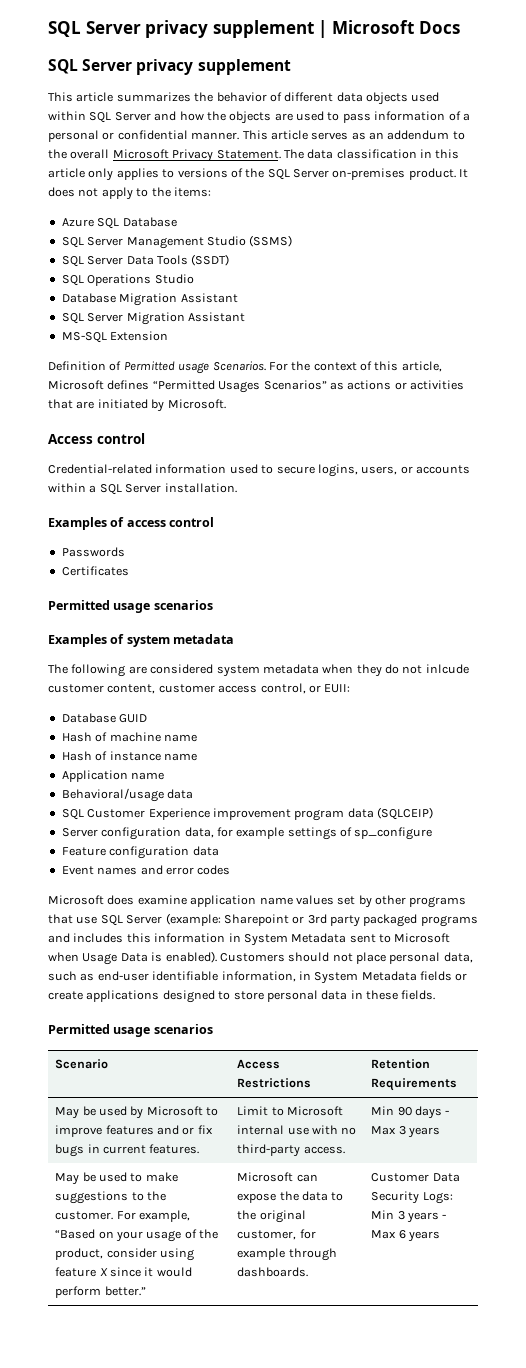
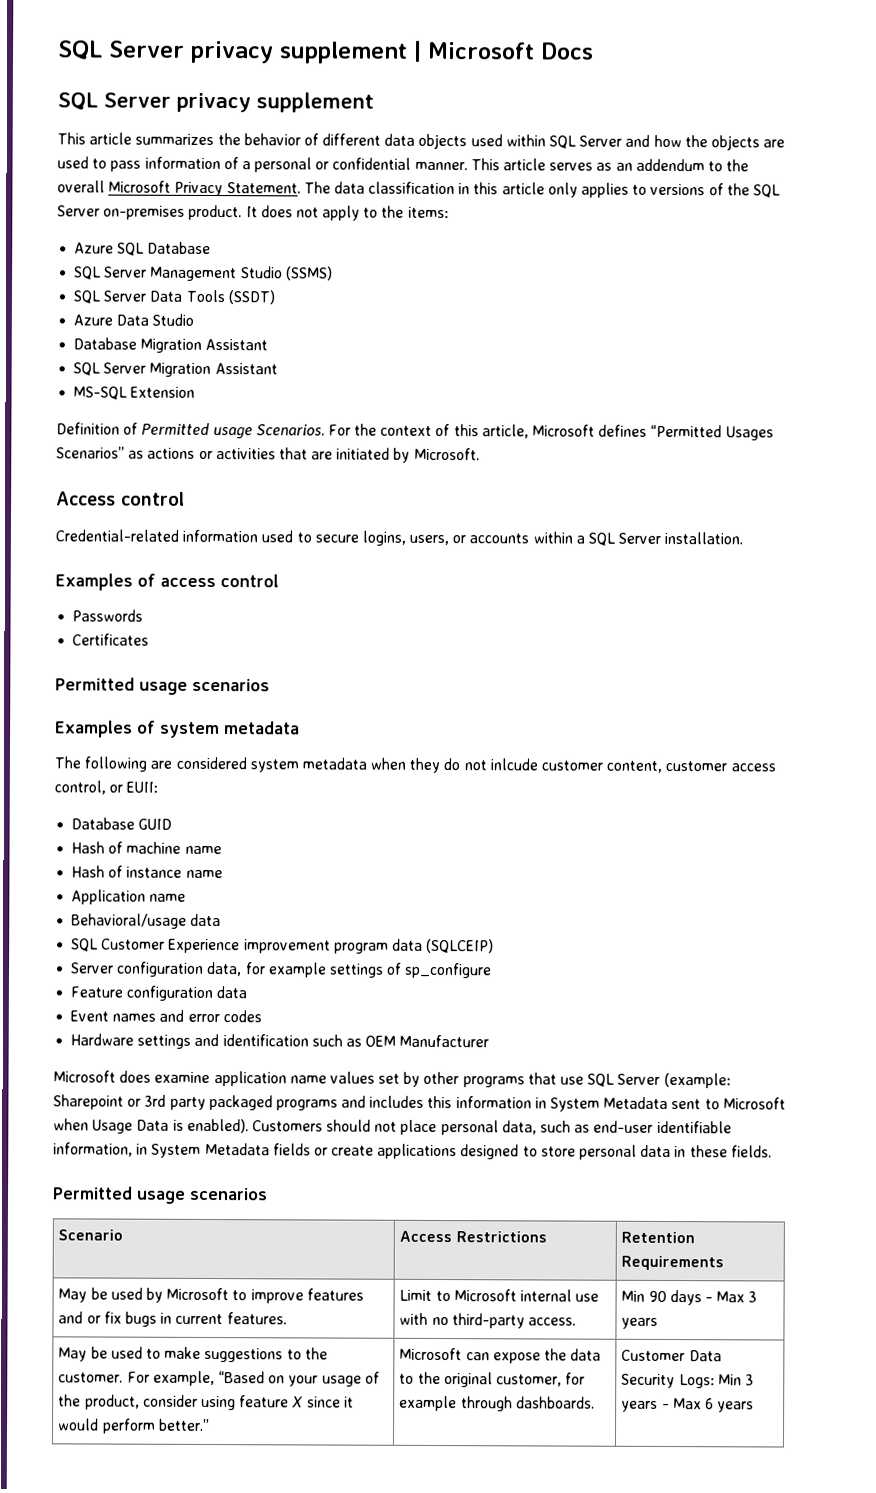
- SQL Operations Studio
+ Azure Data Studio
+ Hardware settings and identification such as OEM Manufacturer

